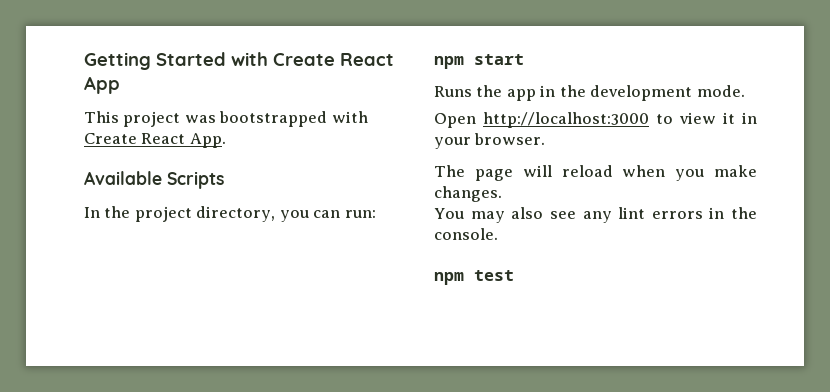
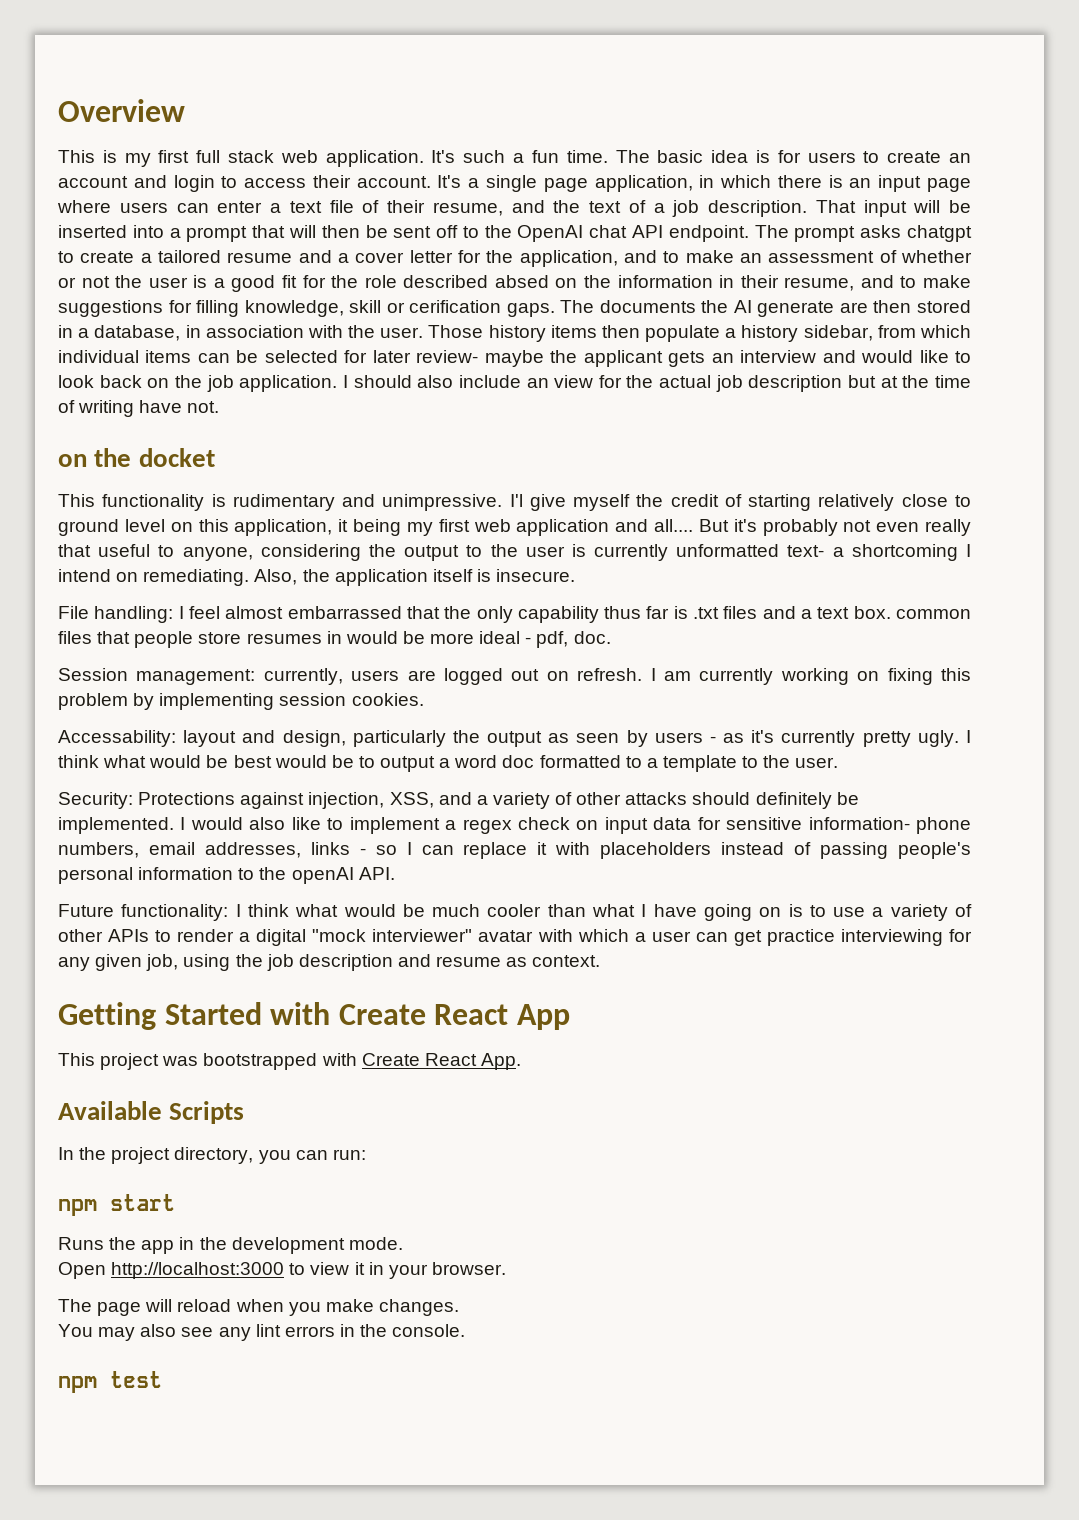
+ Overview
+ This is my first full stack web application. It's such a fun time. The basic idea is for users to create an account and login to access their account. It's a single page application, in which there is an input page where users can enter a text file of their resume, and the text of a job description. That input will be inserted into a prompt that will then be sent off to the OpenAI chat API endpoint. The prompt asks chatgpt to create a tailored resume and a cover letter for the application, and to make an assessment of whether or not the user is a good fit for the role described absed on the information in their resume, and to make suggestions for filling knowledge, skill or cerification gaps. The documents the AI generate are then stored in a database, in association with the user. Those history items then populate a history sidebar, from which individual items can be selected for later review- maybe the applicant gets an interview and would like to look back on the job application. I should also include an view for the actual job description but at the time of writing have not.
+ on the docket
+ This functionality is rudimentary and unimpressive. I'l give myself the credit of starting relatively close to ground level on this application, it being my first web application and all.... But it's probably not even really that useful to anyone, considering the output to the user is currently unformatted text- a shortcoming I intend on remediating. Also, the application itself is insecure.
+ File handling: I feel almost embarrassed that the only capability thus far is .txt files and a text box. common files that people store resumes in would be more ideal - pdf, doc.
+ Session management: currently, users are logged out on refresh. I am currently working on fixing this problem by implementing session cookies.
+ Accessability: layout and design, particularly the output as seen by users - as it's currently pretty ugly. I think what would be best would be to output a word doc formatted to a template to the user.
+ Security: Protections against injection, XSS, and a variety of other attacks should definitely be implemented. I would also like to implement a regex check on input data for sensitive information- phone numbers, email addresses, links - so I can replace it with placeholders instead of passing people's personal information to the openAI API.
+ Future functionality: I think what would be much cooler than what I have going on is to use a variety of other APIs to render a digital "mock interviewer" avatar with which a user can get practice interviewing for any given job, using the job description and resume as context.

